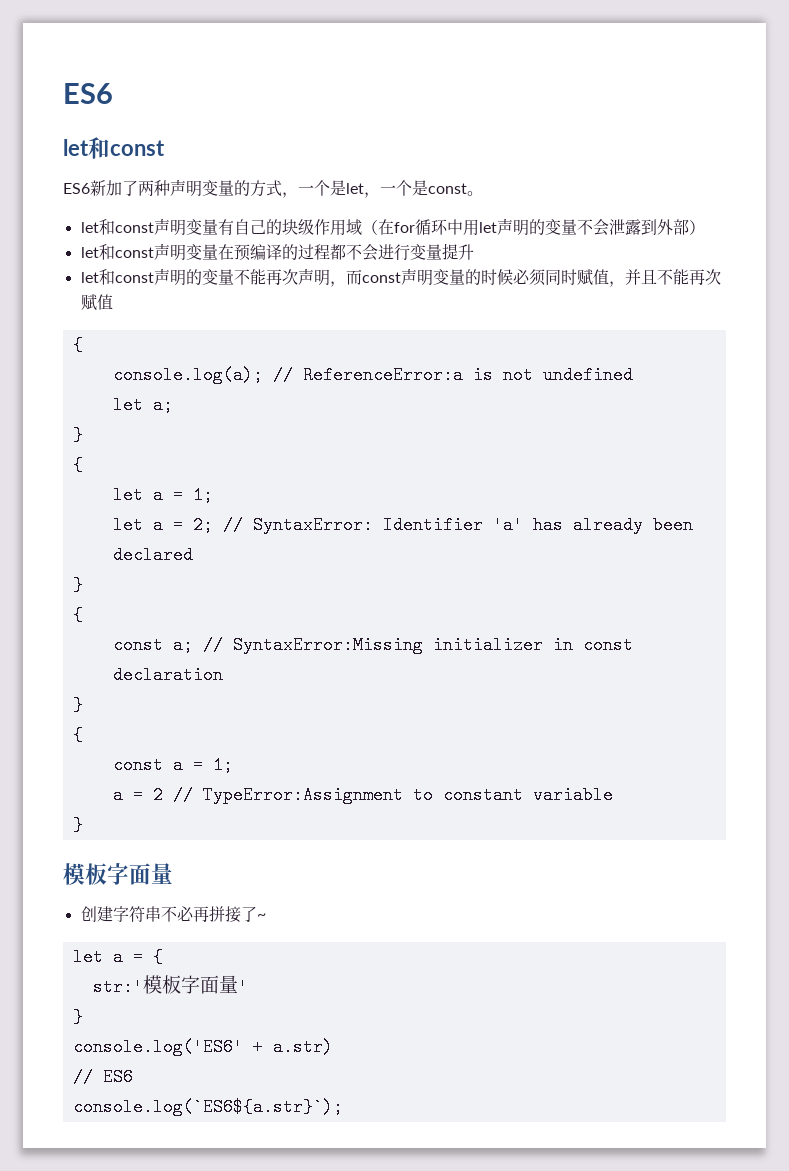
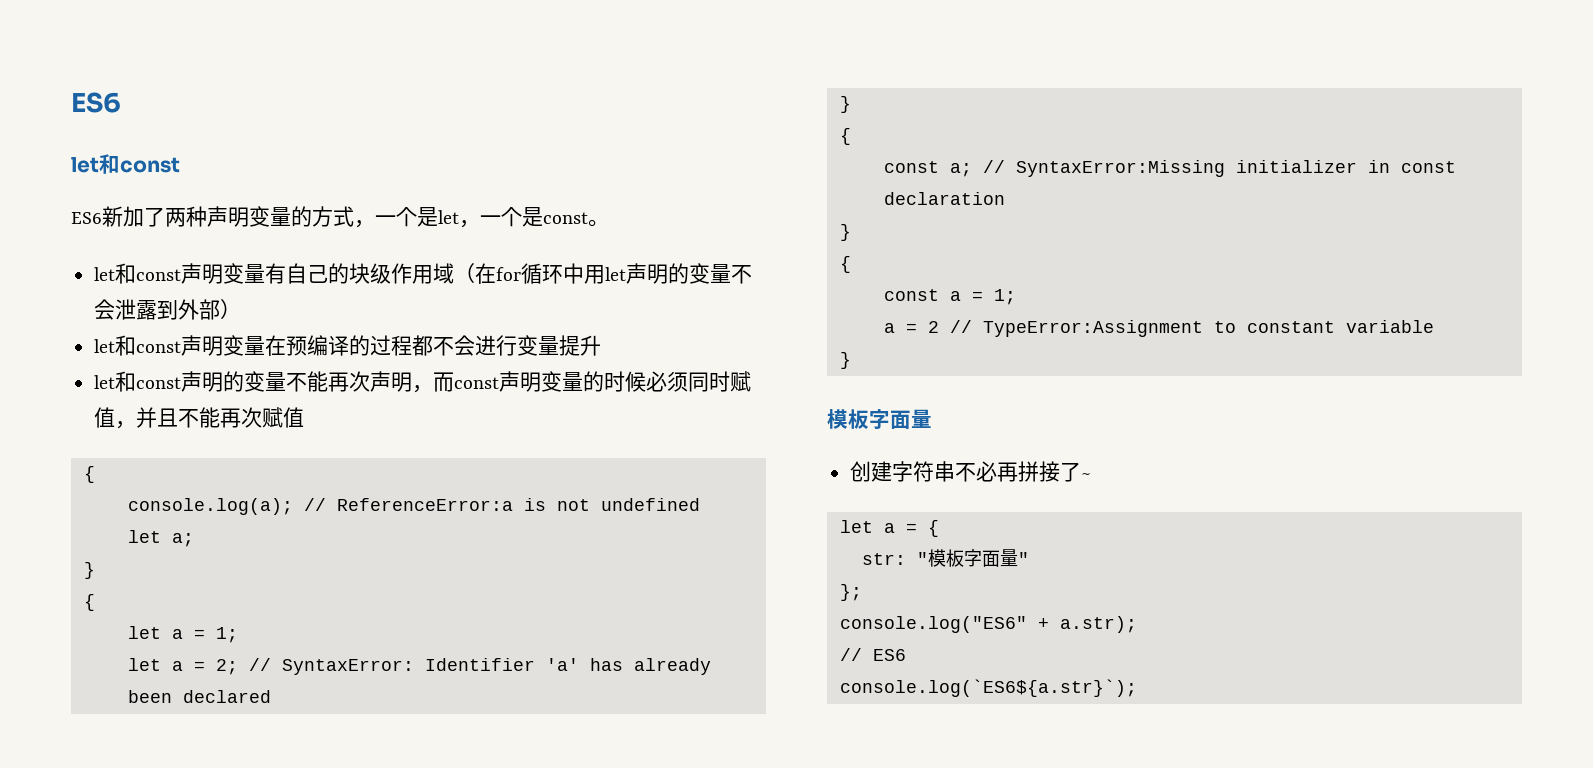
- str:'模板字面量'
- }
- console.log('ES6' + a.str)
+ str: "模板字面量"
+ };
+ console.log("ES6" + a.str);

